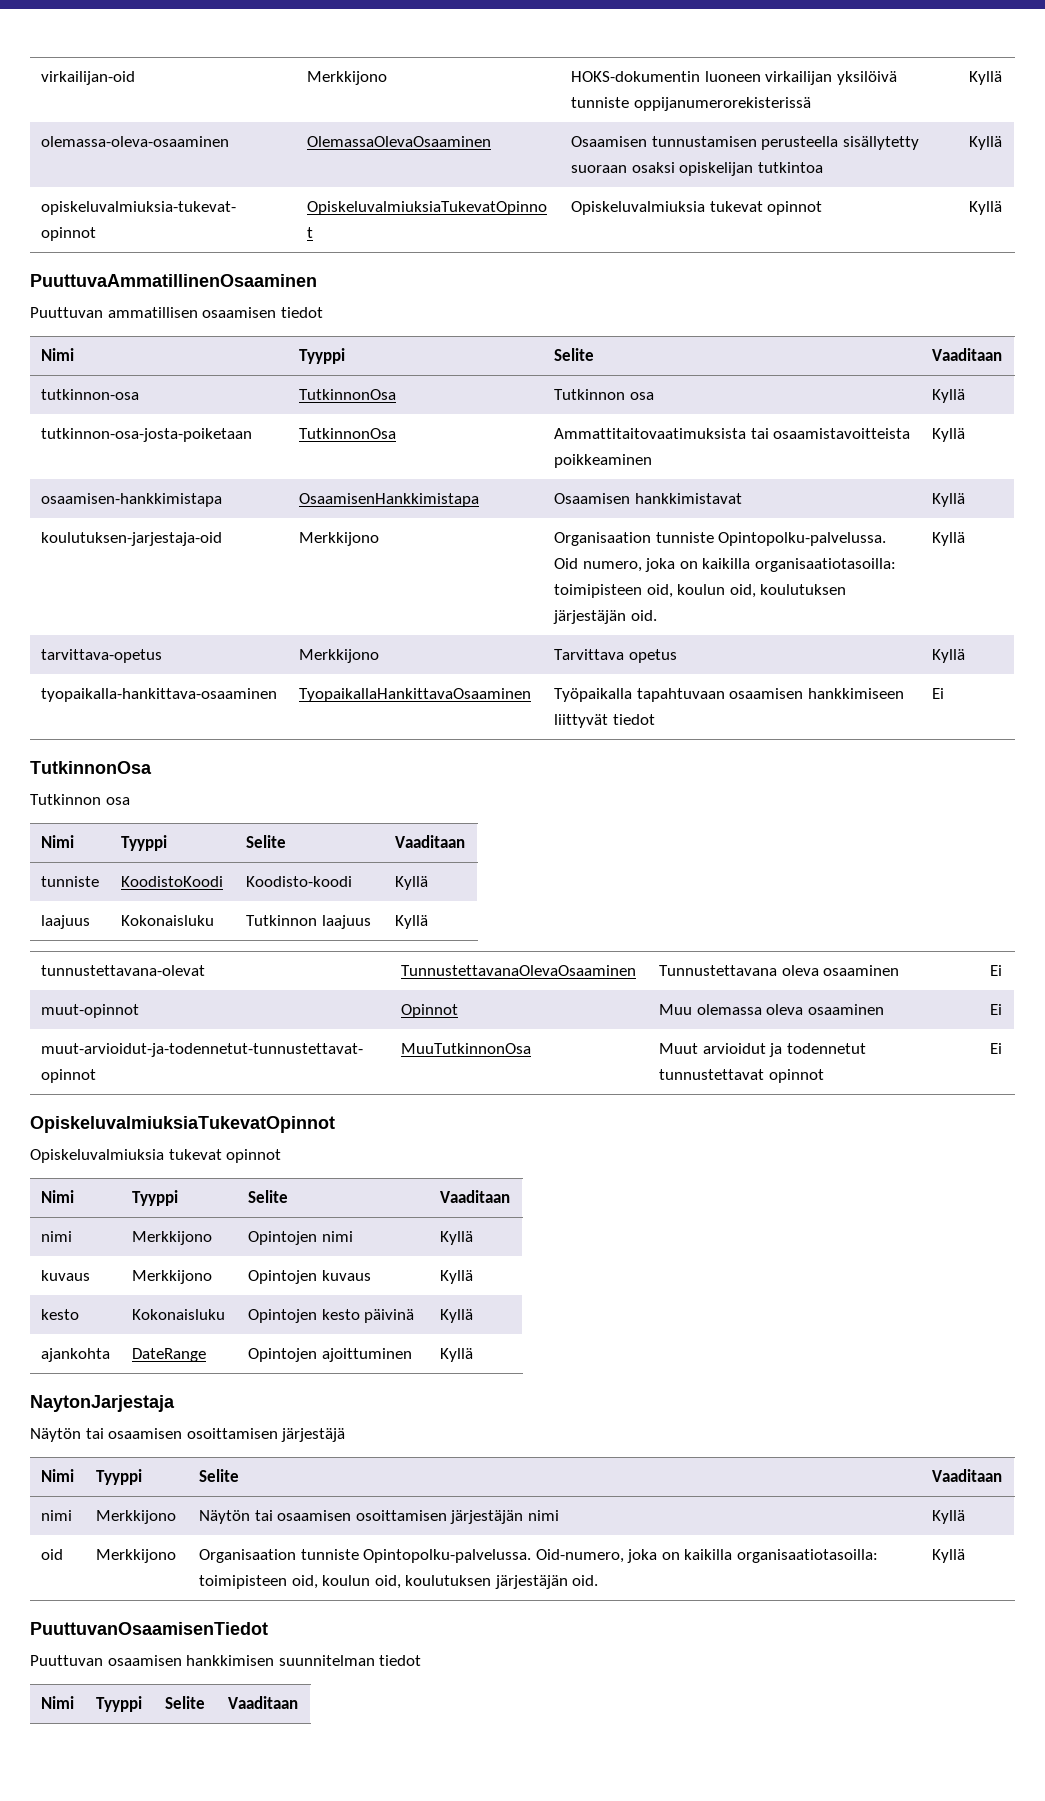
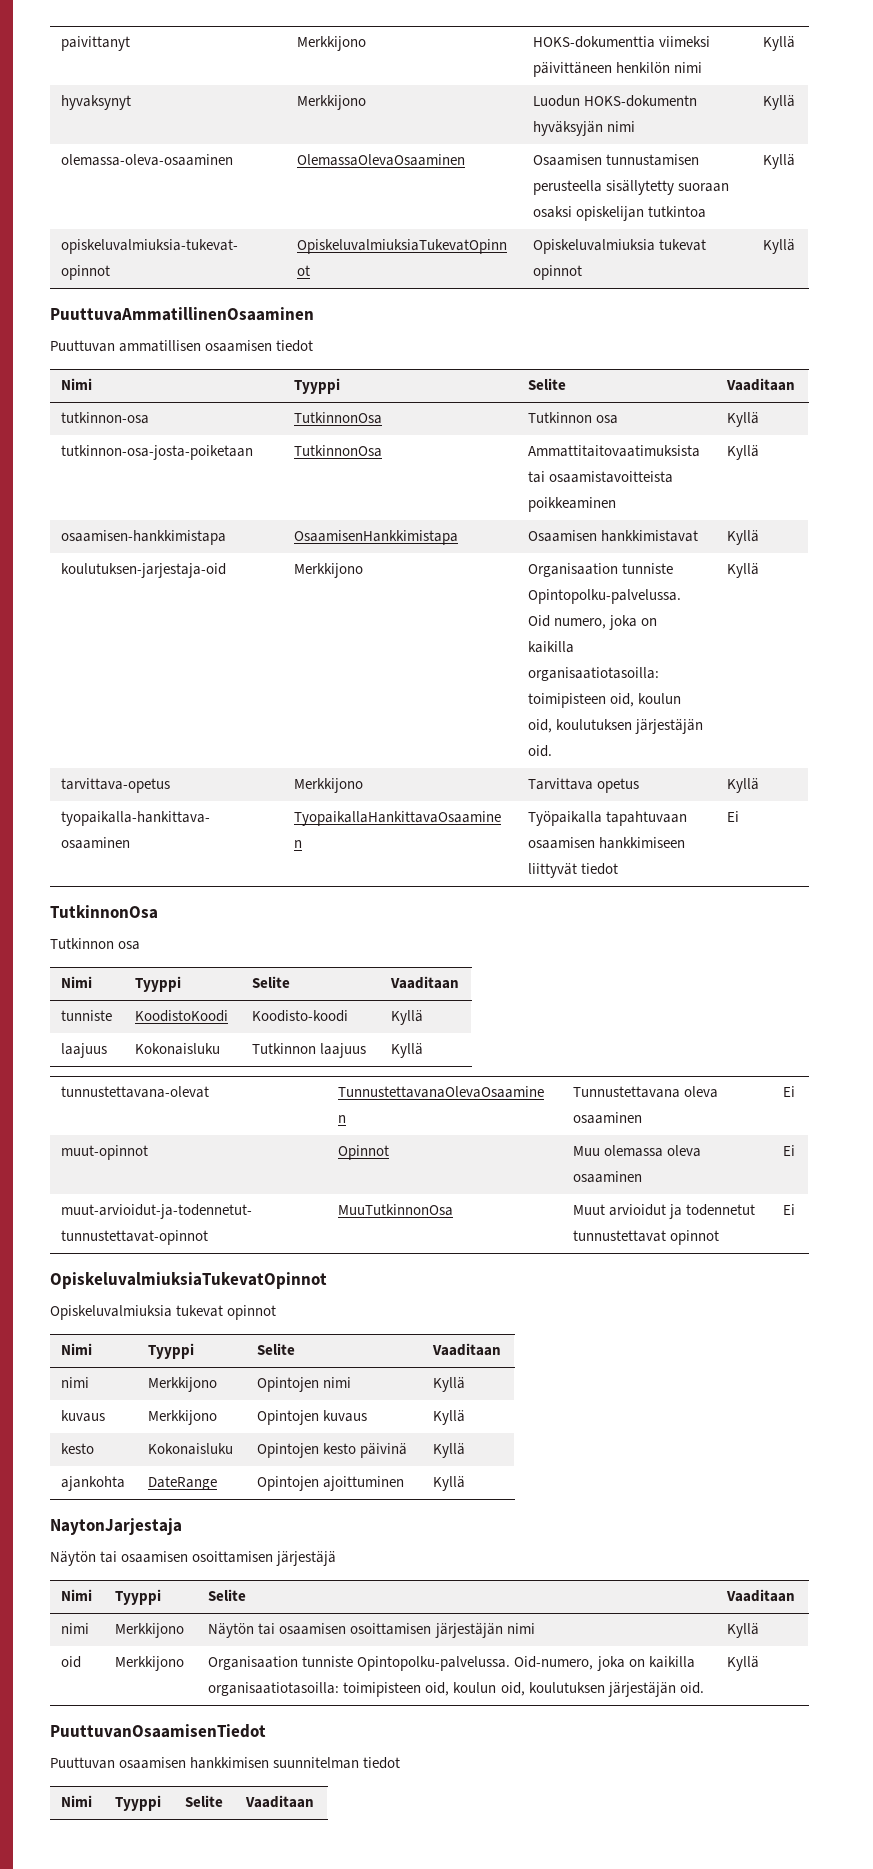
- virkailijan-oid | Merkkijono | HOKS-dokumentin luoneen virkailijan yksilöivä tunniste oppijanumerorekisterissä | Kyllä
+ paivittanyt | Merkkijono | HOKS-dokumenttia viimeksi päivittäneen henkilön nimi | Kyllä
+ hyvaksynyt | Merkkijono | Luodun HOKS-dokumentn hyväksyjän nimi | Kyllä

